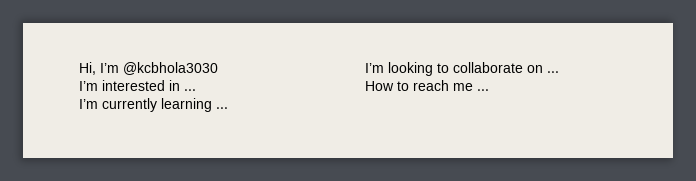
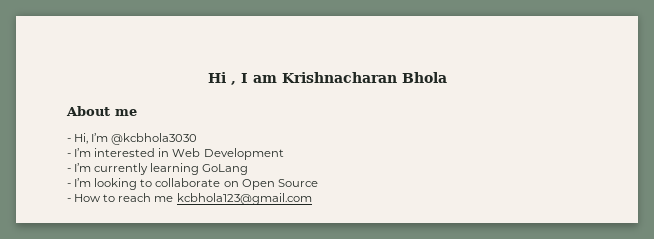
- Hi, I’m @kcbhola3030
+ Hi , I am Krishnacharan Bhola
+ About me
+ - Hi, I’m @kcbhola3030
- I’m interested in ...
- I’m currently learning ...
- I’m looking to collaborate on ...
- How to reach me ...
+ - I’m interested in Web Development
+ - I’m currently learning GoLang
+ - I’m looking to collaborate on Open Source
+ - How to reach me kcbhola123@gmail.com

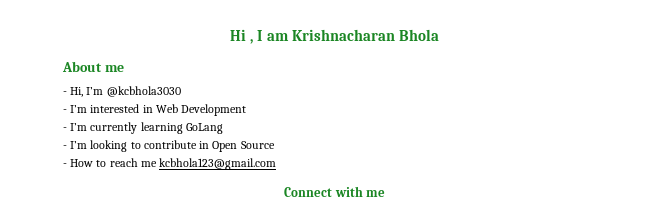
- - I’m looking to collaborate on Open Source
+ - I’m looking to contribute in Open Source
+ Connect with me

